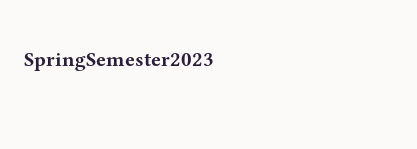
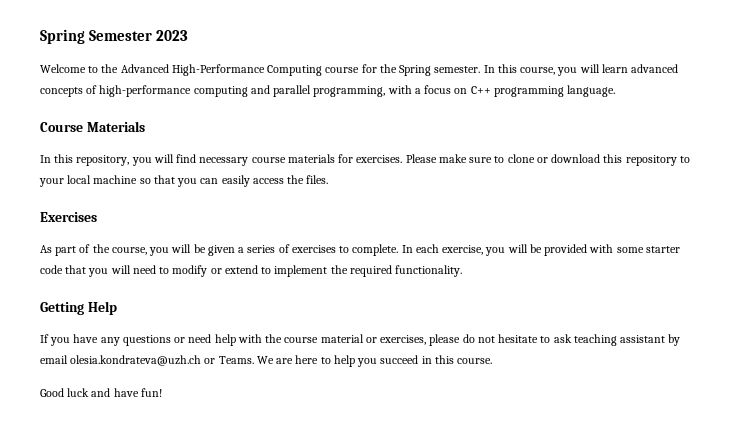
- SpringSemester2023
+ Spring Semester 2023
+ Welcome to the Advanced High-Performance Computing course for the Spring semester. In this course, you will learn advanced concepts of high-performance computing and parallel programming, with a focus on C++ programming language.
+ Course Materials
+ In this repository, you will find necessary course materials for exercises. Please make sure to clone or download this repository to your local machine so that you can easily access the files.
+ Exercises
+ As part of the course, you will be given a series of exercises to complete. In each exercise, you will be provided with some starter code that you will need to modify or extend to implement the required functionality.
+ Getting Help
+ If you have any questions or need help with the course material or exercises, please do not hesitate to ask teaching assistant by email olesia.kondrateva@uzh.ch or Teams. We are here to help you succeed in this course.
+ Good luck and have fun!

